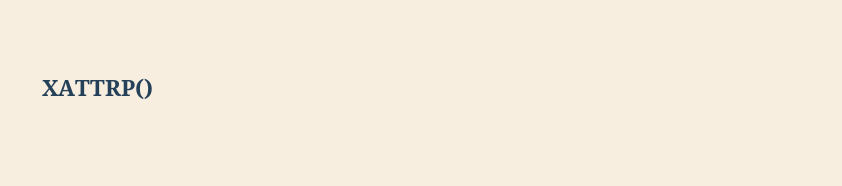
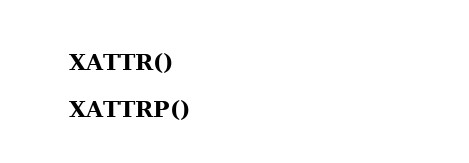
+ XATTR()

